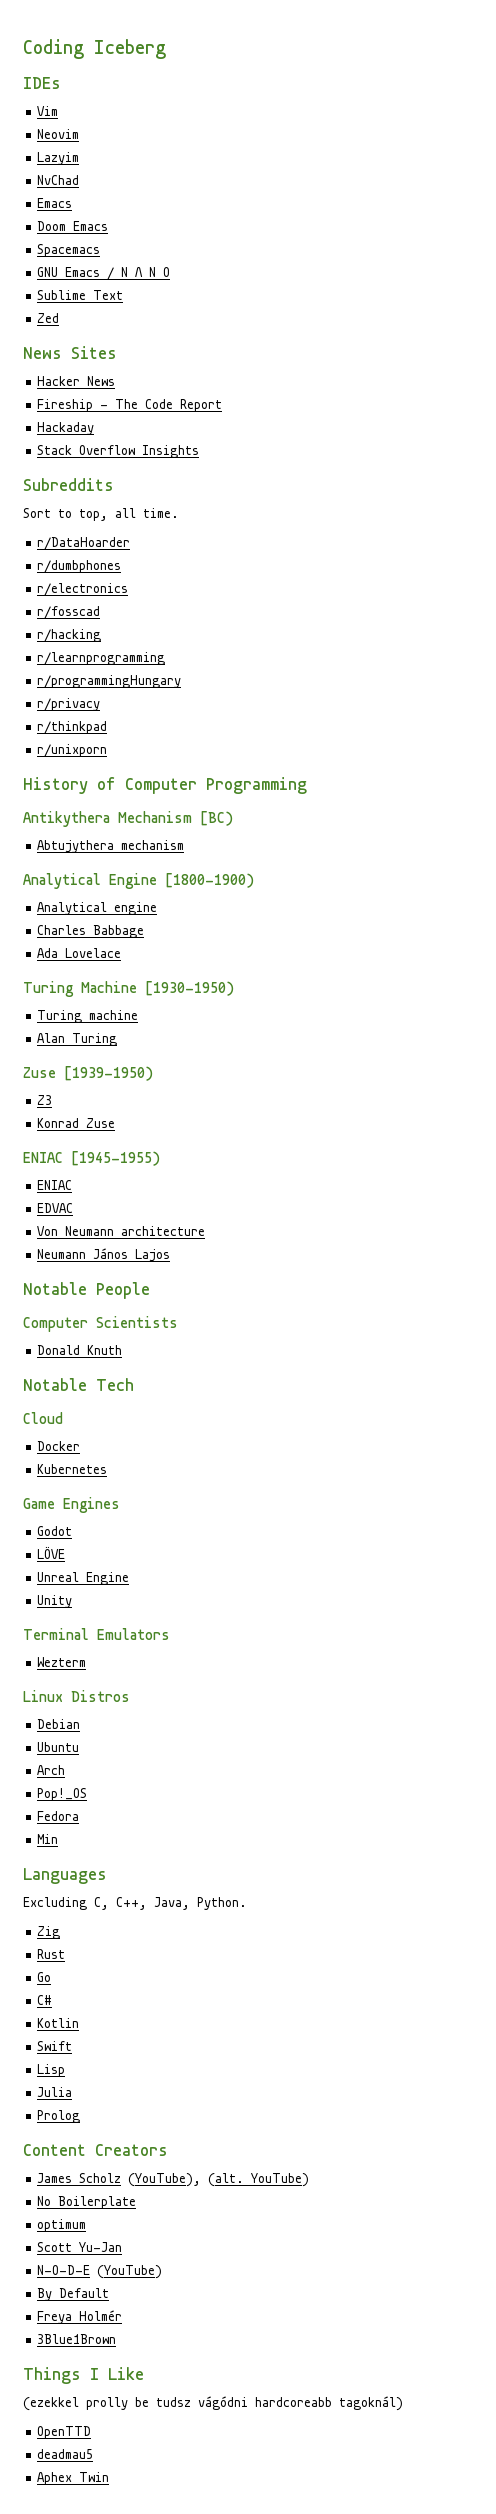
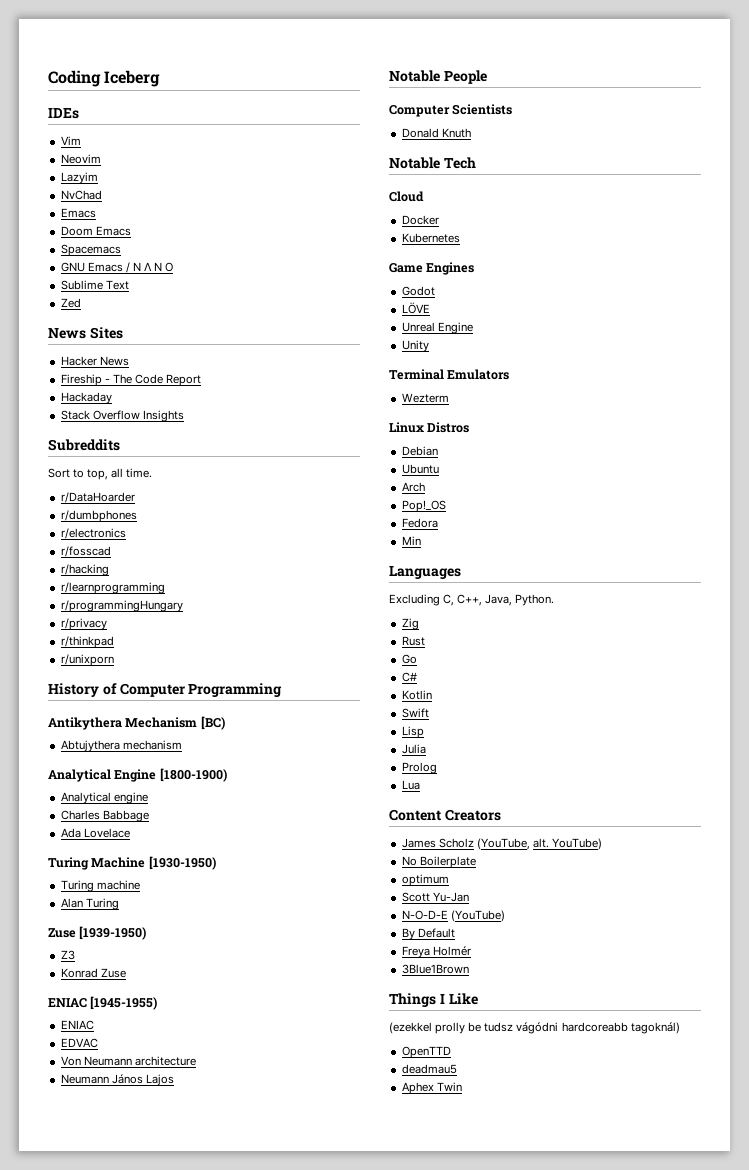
+ Lua
- James Scholz (YouTube), (alt.
+ James Scholz (YouTube, alt.

